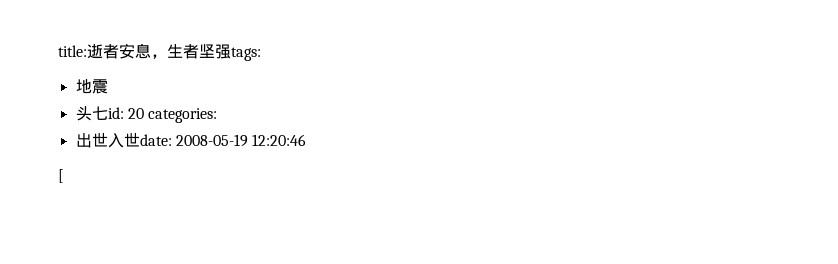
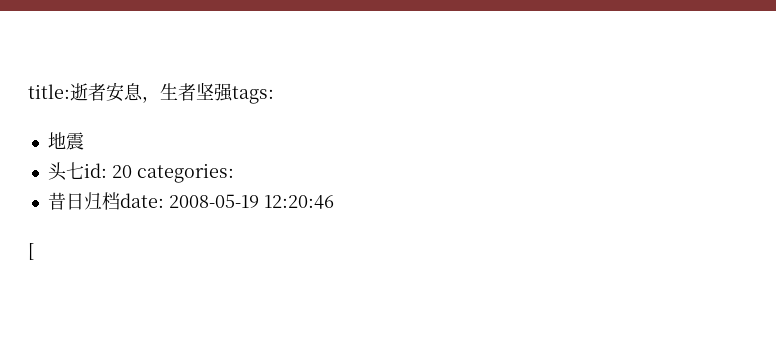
- 出世入世date: 2008-05-19 12:20:46
+ 昔日归档date: 2008-05-19 12:20:46

